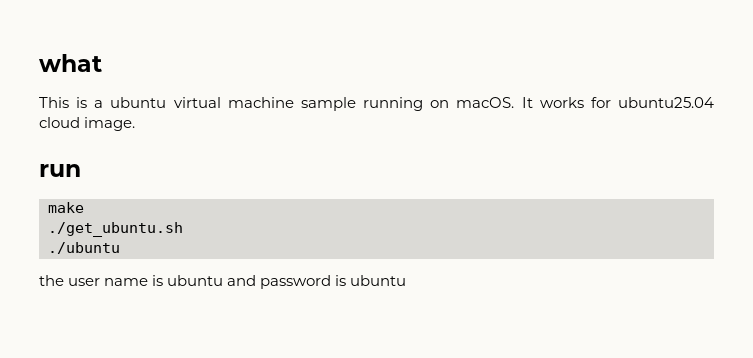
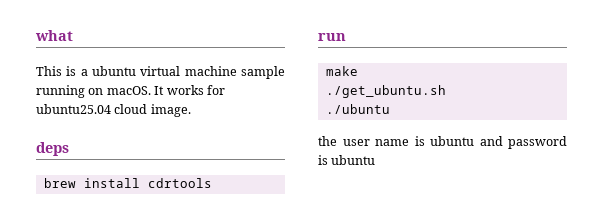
+ deps
+ brew install cdrtools

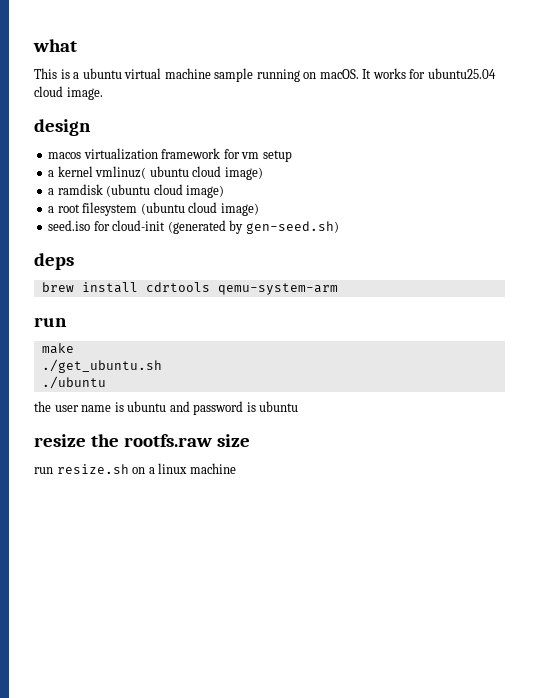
+ design
+ macos virtualization framework for vm setup
+ a kernel vmlinuz( ubuntu cloud image)
+ a ramdisk (ubuntu cloud image)
+ a root filesystem (ubuntu cloud image)
+ seed.iso for cloud-init (generated by gen-seed.sh)
- brew install cdrtools
+ brew install cdrtools qemu-system-arm
+ resize the rootfs.raw size
+ run resize.sh on a linux machine

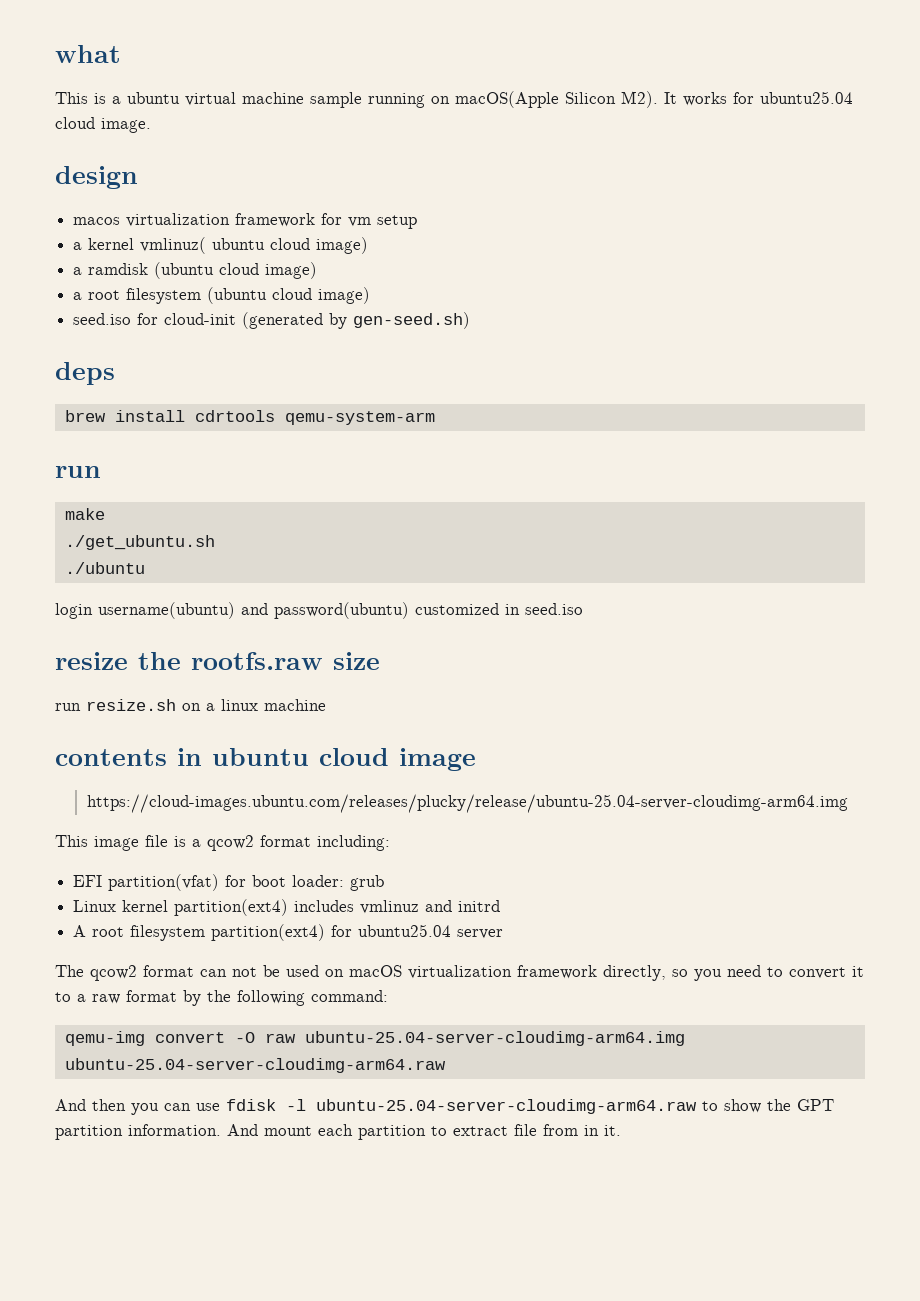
- This is a ubuntu virtual machine sample running on macOS. It works for ubuntu25.04 cloud image.
+ This is a ubuntu virtual machine sample running on macOS(Apple Silicon M2). It works for ubuntu25.04 cloud image.
- the user name is ubuntu and password is ubuntu
+ login username(ubuntu) and password(ubuntu) customized in seed.iso
+ contents in ubuntu cloud image
+ https://cloud-images.ubuntu.com/releases/plucky/release/ubuntu-25.04-server-cloudimg-arm64.img
+ This image file is a qcow2 format including:
+ EFI partition(vfat) for boot loader: grub
+ Linux kernel partition(ext4) includes vmlinuz and initrd
+ A root filesystem partition(ext4) for ubuntu25.04 server
+ The qcow2 format can not be used on macOS virtualization framework directly, so you need to convert it to a raw format by the following command:
+ qemu-img convert -O raw ubuntu-25.04-server-cloudimg-arm64.img ubuntu-25.04-server-cloudimg-arm64.raw
+ And then you can use fdisk -l ubuntu-25.04-server-cloudimg-arm64.raw to show the GPT partition information. And mount each partition to extract file from in it.

